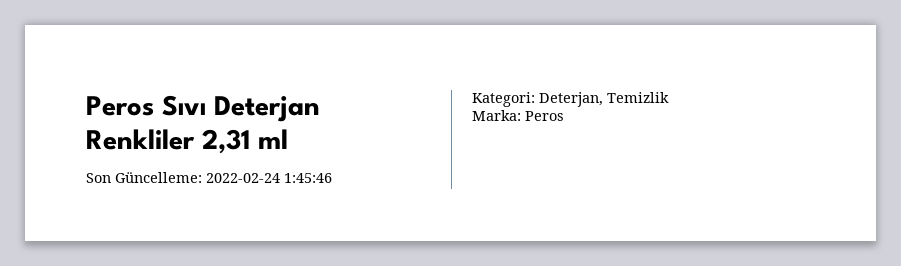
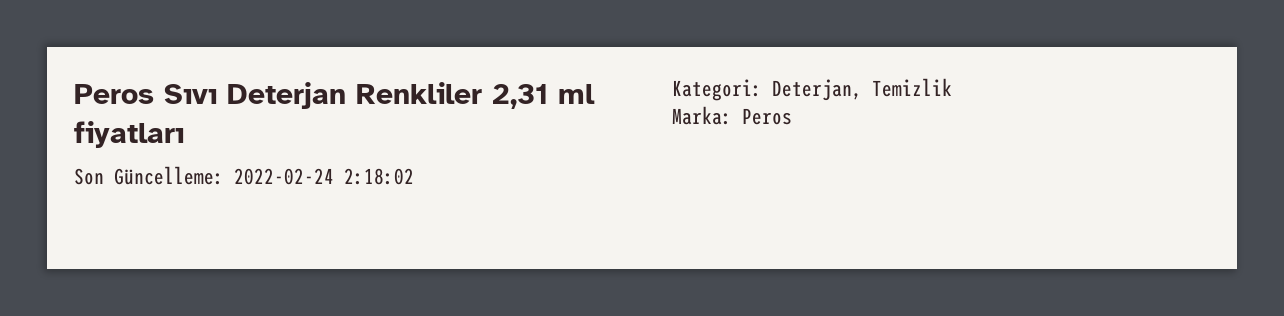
- Peros Sıvı Deterjan Renkliler 2,31 ml
+ Peros Sıvı Deterjan Renkliler 2,31 ml fiyatları
- Son Güncelleme: 2022-02-24 1:45:46
+ Son Güncelleme: 2022-02-24 2:18:02

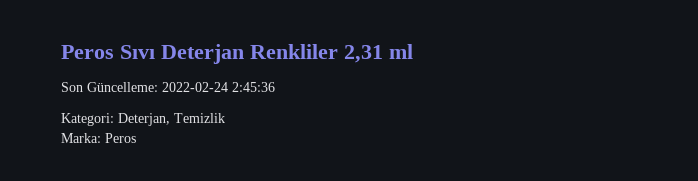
- Peros Sıvı Deterjan Renkliler 2,31 ml fiyatları
+ Peros Sıvı Deterjan Renkliler 2,31 ml
- Son Güncelleme: 2022-02-24 2:18:02
+ Son Güncelleme: 2022-02-24 2:45:36

